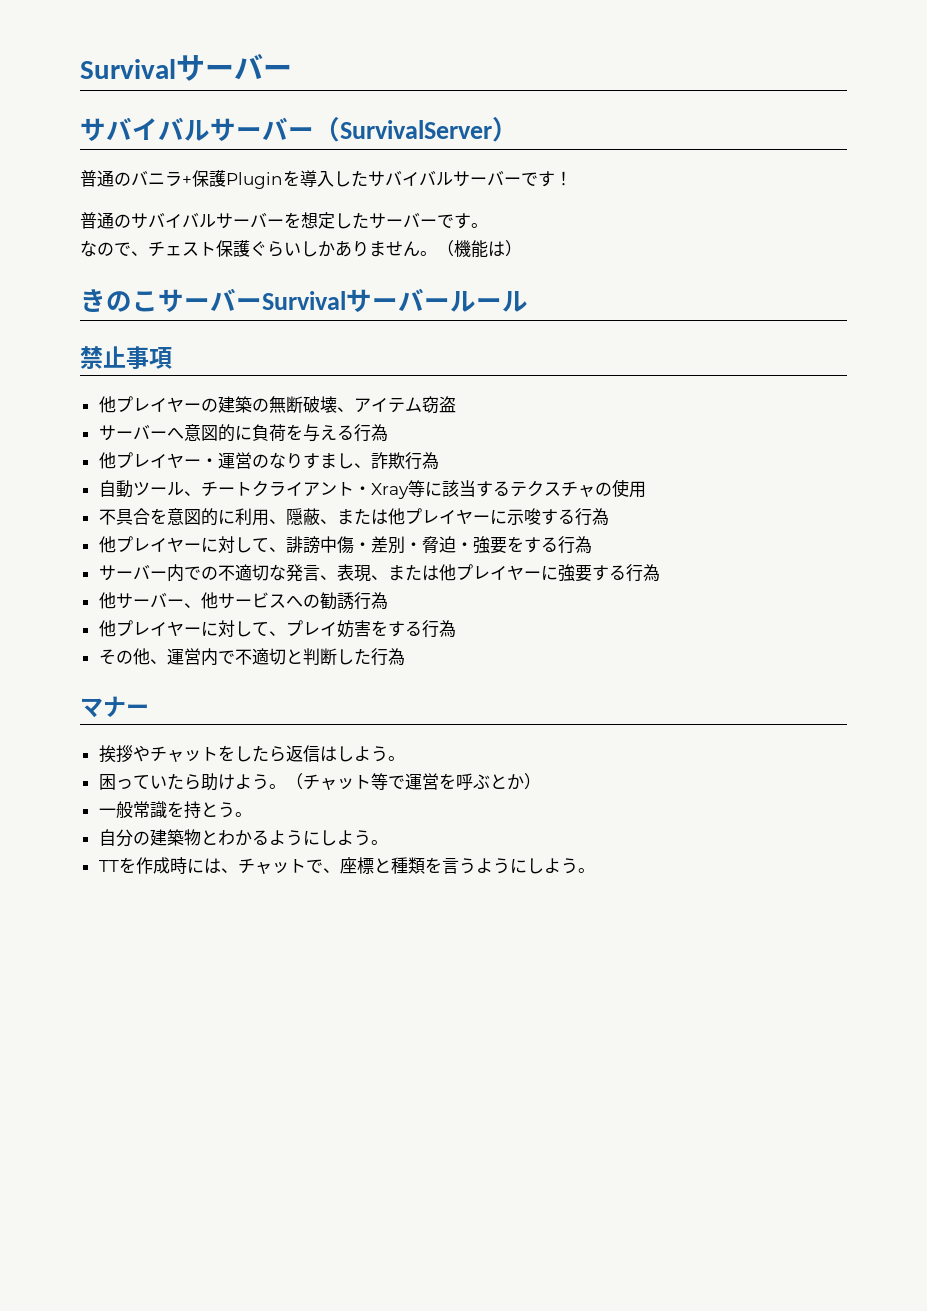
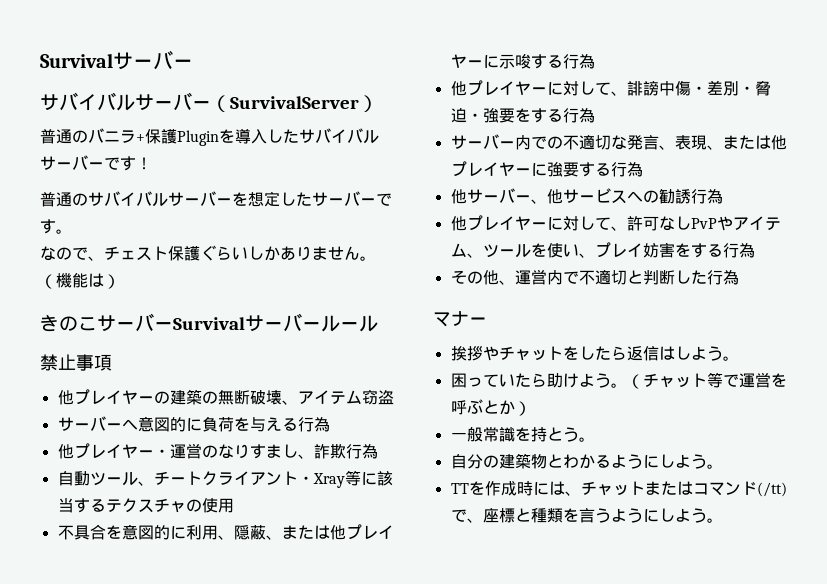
- 他プレイヤーに対して、プレイ妨害をする行為
+ 他プレイヤーに対して、許可なしPvPやアイテム、ツールを使い、プレイ妨害をする行為
- TTを作成時には、チャットで、座標と種類を言うようにしよう。
+ TTを作成時には、チャットまたはコマンド(/tt)で、座標と種類を言うようにしよう。

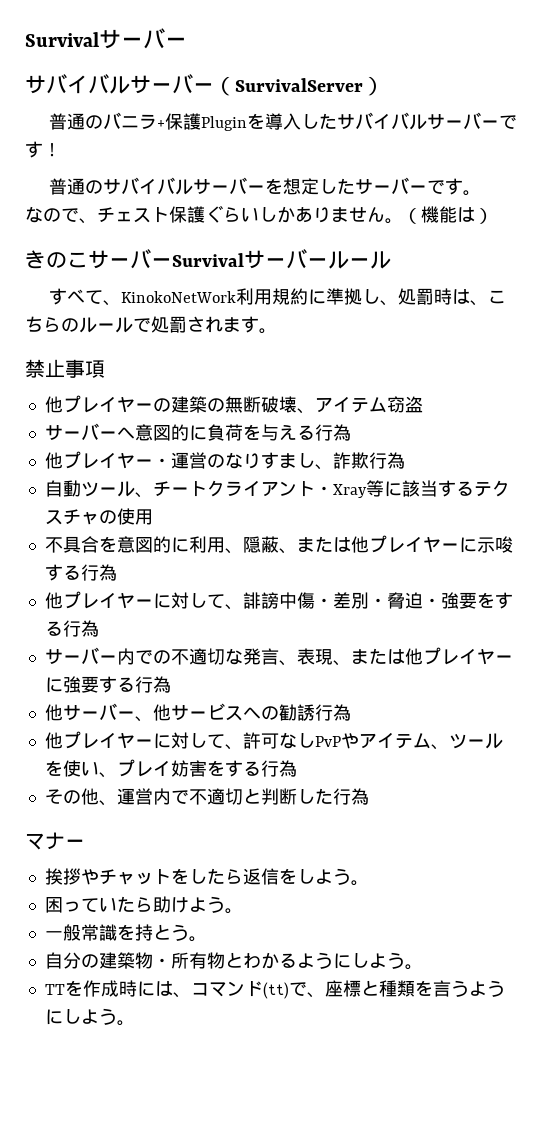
+ すべて、KinokoNetWork利用規約に準拠し、処罰時は、こちらのルールで処罰されます。
- 挨拶やチャットをしたら返信はしよう。
+ 挨拶やチャットをしたら返信をしよう。
- （チャット等で運営を呼ぶとか）
- 自分の建築物とわかるようにしよう。
+ 自分の建築物・所有物とわかるようにしよう。
- TTを作成時には、チャットまたはコマンド(/tt)で、座標と種類を言うようにしよう。
+ TTを作成時には、コマンド(tt)で、座標と種類を言うようにしよう。

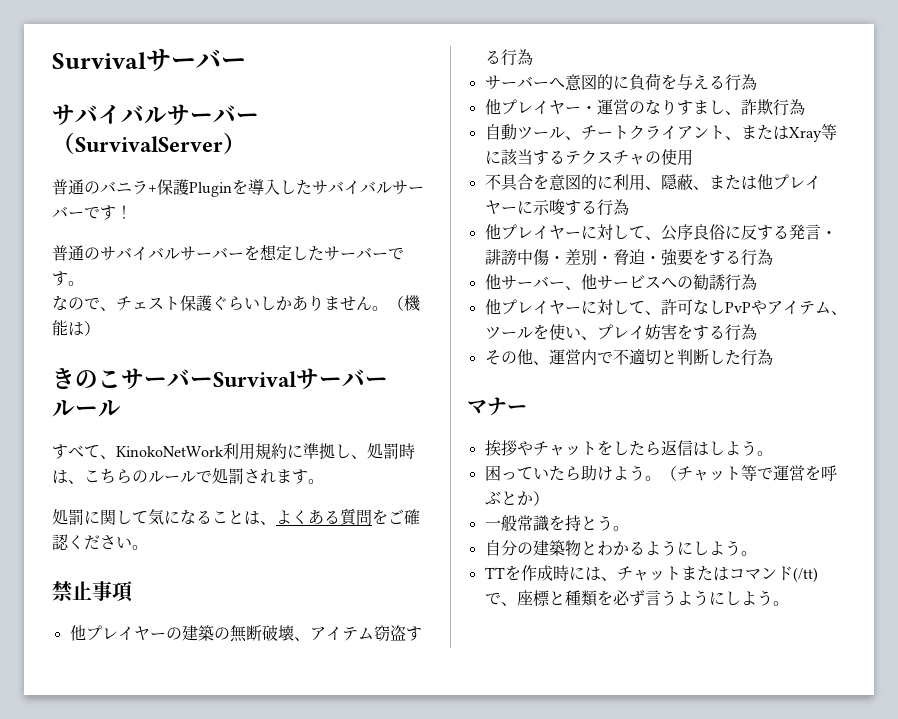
+ 処罰に関して気になることは、よくある質問をご確認ください。
- 他プレイヤーの建築の無断破壊、アイテム窃盗
+ 他プレイヤーの建築の無断破壊、アイテム窃盗する行為
- 自動ツール、チートクライアント・Xray等に該当するテクスチャの使用
+ 自動ツール、チートクライアント、またはXray等に該当するテクスチャの使用
- 他プレイヤーに対して、誹謗中傷・差別・脅迫・強要をする行為
+ 他プレイヤーに対して、公序良俗に反する発言・誹謗中傷・差別・脅迫・強要をする行為
- サーバー内での不適切な発言、表現、または他プレイヤーに強要する行為
- 挨拶やチャットをしたら返信をしよう。
+ 挨拶やチャットをしたら返信はしよう。
+ （チャット等で運営を呼ぶとか）
- 自分の建築物・所有物とわかるようにしよう。
+ 自分の建築物とわかるようにしよう。
- TTを作成時には、コマンド(tt)で、座標と種類を言うようにしよう。
+ TTを作成時には、チャットまたはコマンド(/tt)で、座標と種類を必ず言うようにしよう。

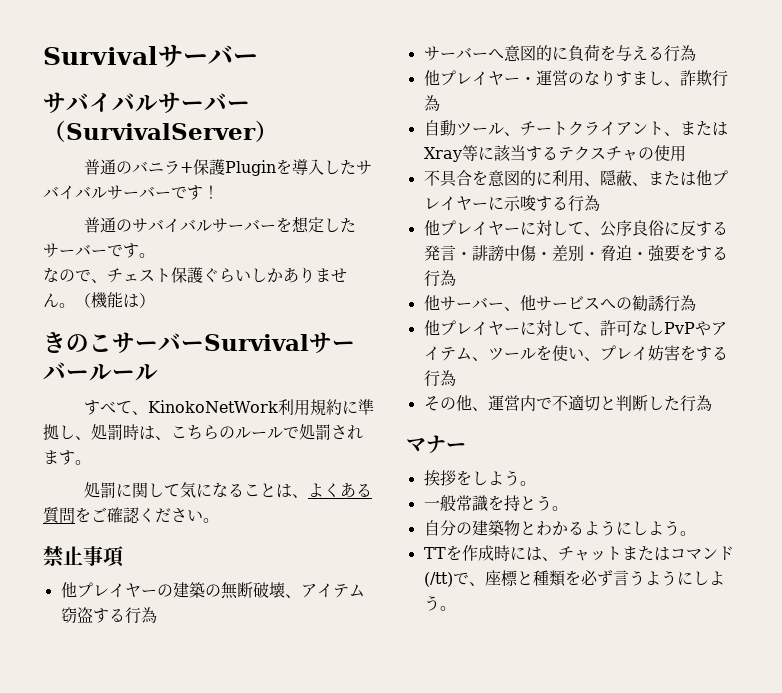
- 挨拶やチャットをしたら返信はしよう。
- 困っていたら助けよう。（チャット等で運営を呼ぶとか）
+ 挨拶をしよう。

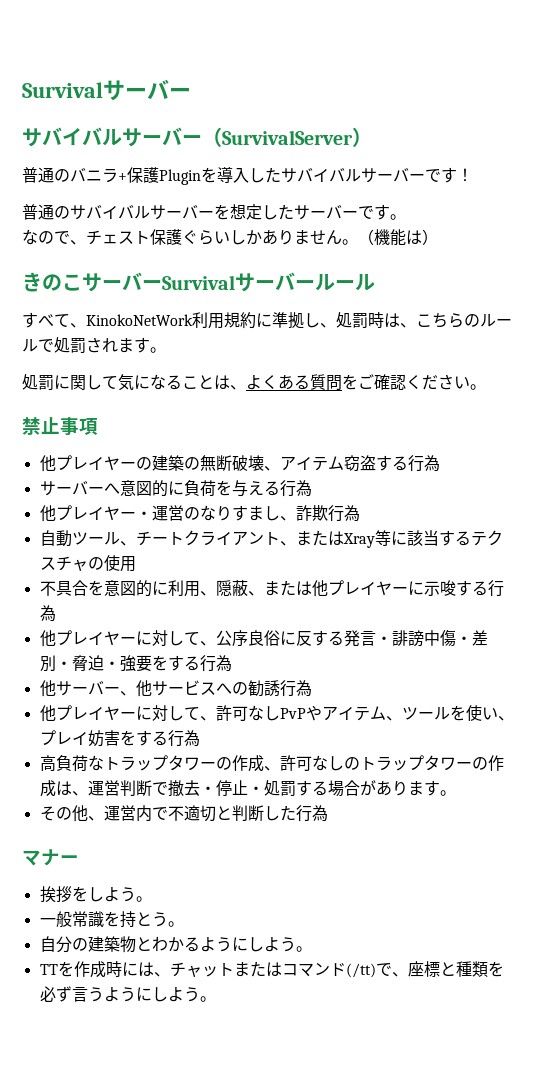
+ 高負荷なトラップタワーの作成、許可なしのトラップタワーの作成は、運営判断で撤去・停止・処罰する場合があります。

